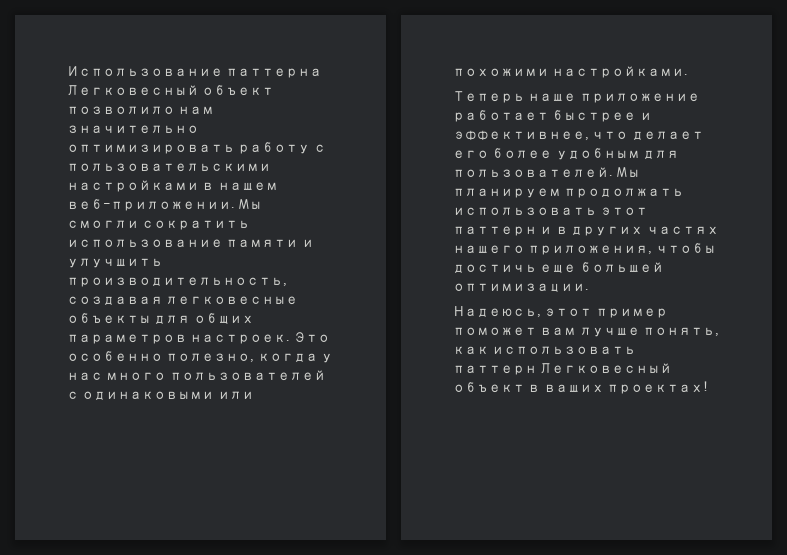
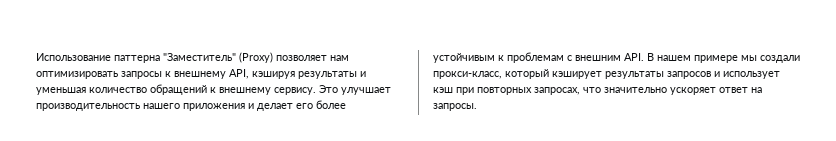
- Использование паттерна Легковесный объект позволило нам значительно оптимизировать работу с пользовательскими настройками в нашем веб-приложении. Мы смогли сократить использование памяти и улучшить производительность, создавая легковесные объекты для общих параметров настроек. Это особенно полезно, когда у нас много пользователей с одинаковыми или похожими настройками.
- Теперь наше приложение работает быстрее и эффективнее, что делает его более удобным для пользователей. Мы планируем продолжать использовать этот паттерн и в других частях нашего приложения, чтобы достичь еще большей оптимизации.
- Надеюсь, этот пример поможет вам лучше понять, как использовать паттерн Легковесный объект в ваших проектах!
+ Использование паттерна "Заместитель" (Proxy) позволяет нам оптимизировать запросы к внешнему API, кэшируя результаты и уменьшая количество обращений к внешнему сервису. Это улучшает производительность нашего приложения и делает его более устойчивым к проблемам с внешним API. В нашем примере мы создали прокси-класс, который кэширует результаты запросов и использует кэш при повторных запросах, что значительно ускоряет ответ на запросы.

